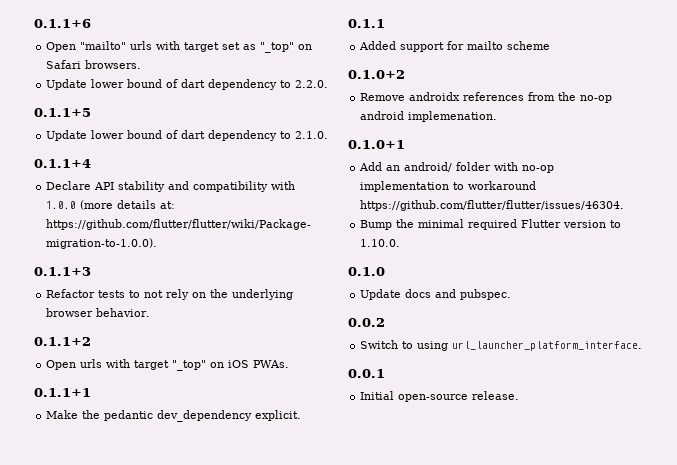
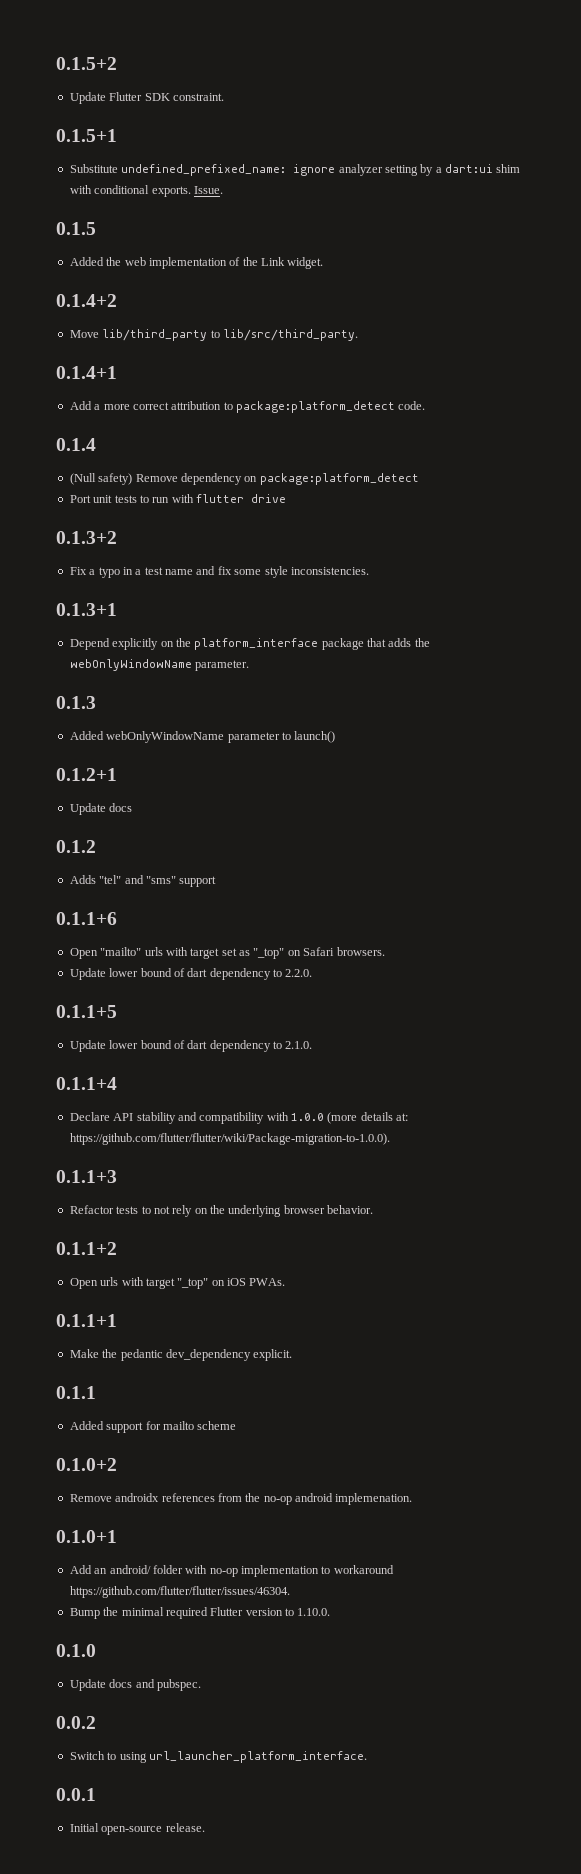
+ 0.1.5+2
+ Update Flutter SDK constraint.
+ 0.1.5+1
+ Substitute undefined_prefixed_name: ignore analyzer setting by a dart:ui shim with conditional exports. Issue.
+ 0.1.5
+ Added the web implementation of the Link widget.
+ 0.1.4+2
+ Move lib/third_party to lib/src/third_party.
+ 0.1.4+1
+ Add a more correct attribution to package:platform_detect code.
+ 0.1.4
+ (Null safety) Remove dependency on package:platform_detect
+ Port unit tests to run with flutter drive
+ 0.1.3+2
+ Fix a typo in a test name and fix some style inconsistencies.
+ 0.1.3+1
+ Depend explicitly on the platform_interface package that adds the webOnlyWindowName parameter.
+ 0.1.3
+ Added webOnlyWindowName parameter to launch()
+ 0.1.2+1
+ Update docs
+ 0.1.2
+ Adds "tel" and "sms" support

